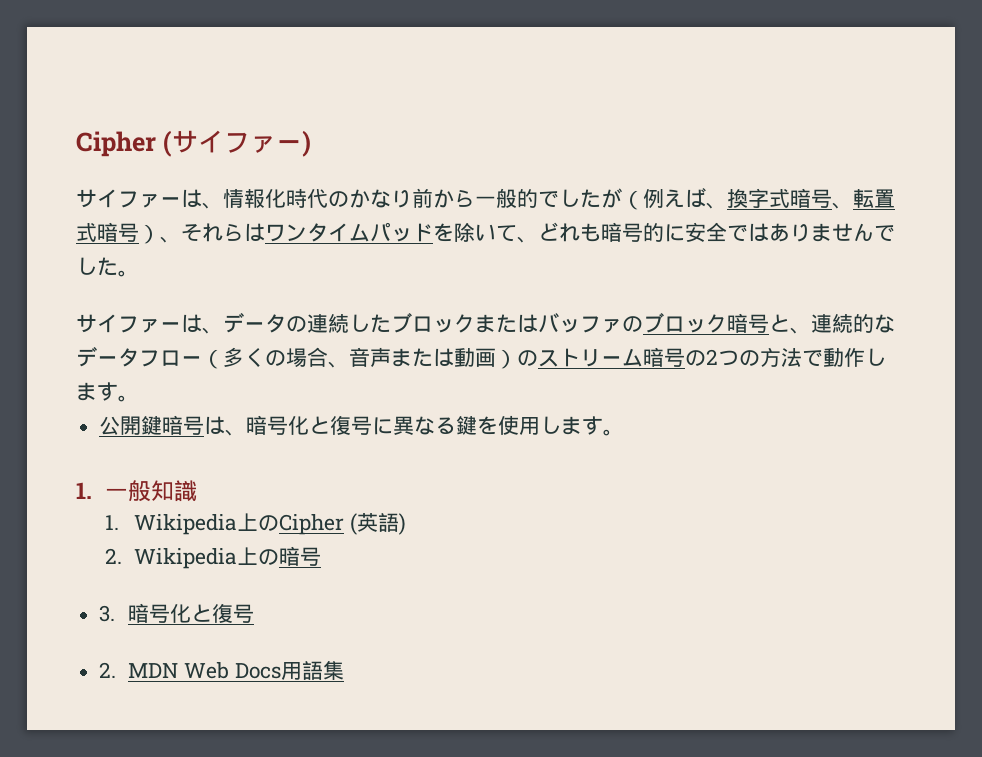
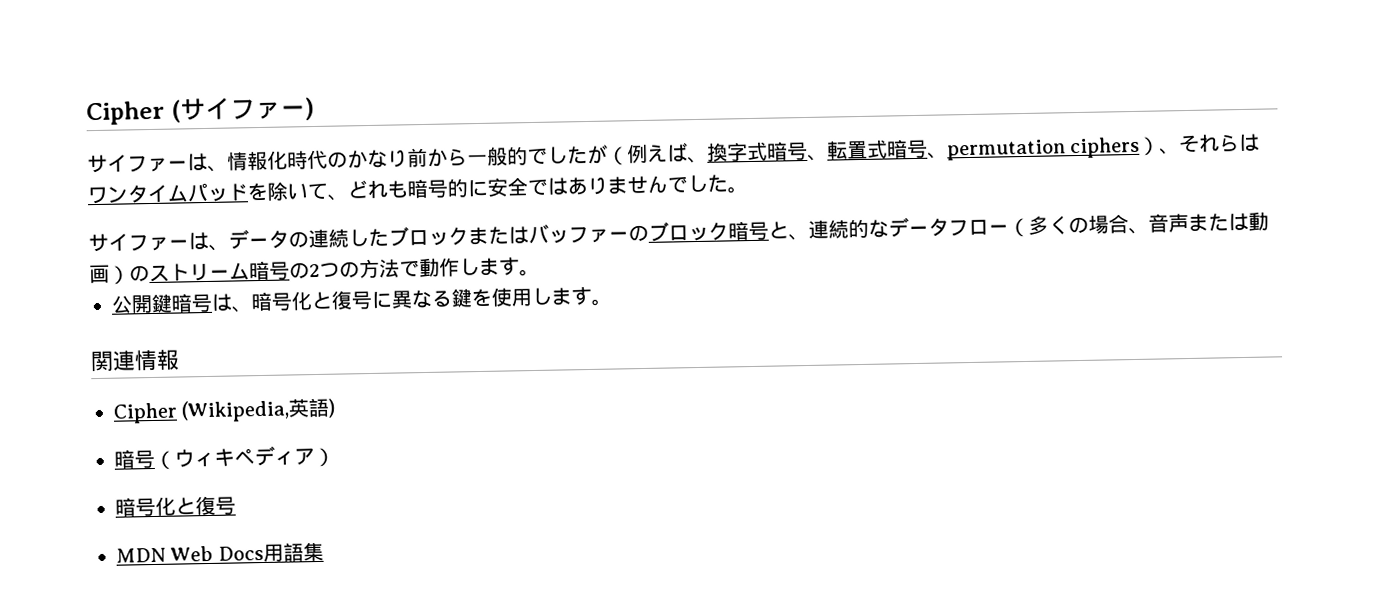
- サイファーは、情報化時代のかなり前から一般的でしたが（例えば、換字式暗号、転置式暗号）、それらはワンタイムパッドを除いて、どれも暗号的に安全ではありませんでした。
+ サイファーは、情報化時代のかなり前から一般的でしたが（例えば、換字式暗号、転置式暗号、permutation ciphers）、それらはワンタイムパッドを除いて、どれも暗号的に安全ではありませんでした。
- サイファーは、データの連続したブロックまたはバッファのブロック暗号と、連続的なデータフロー（多くの場合、音声または動画）のストリーム暗号の2つの方法で動作します。
+ サイファーは、データの連続したブロックまたはバッファーのブロック暗号と、連続的なデータフロー（多くの場合、音声または動画）のストリーム暗号の2つの方法で動作します。
- 1.一般知識
- 1. Wikipedia上のCipher (英語)
- 2. Wikipedia上の暗号
- 3.暗号化と復号
+ 関連情報
+ Cipher (Wikipedia,英語)
+ 暗号（ウィキペディア）
+ 暗号化と復号
- 2. MDN Web Docs用語集
+ MDN Web Docs用語集

